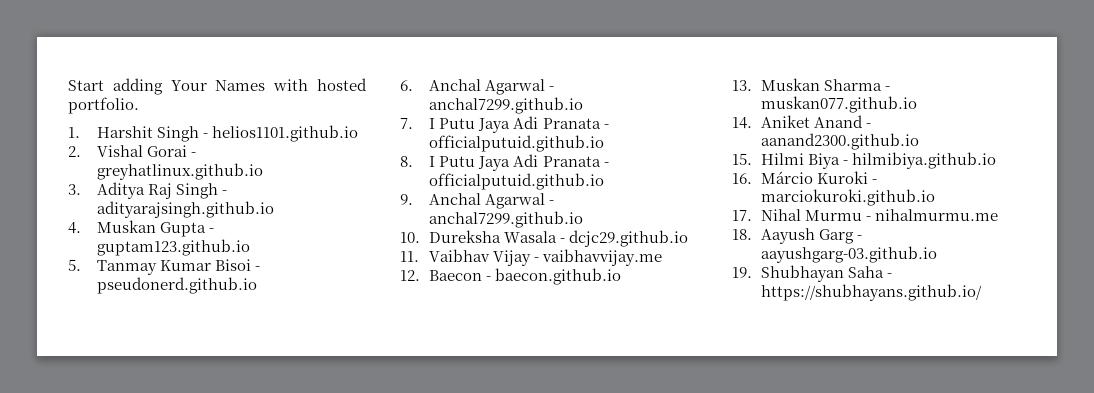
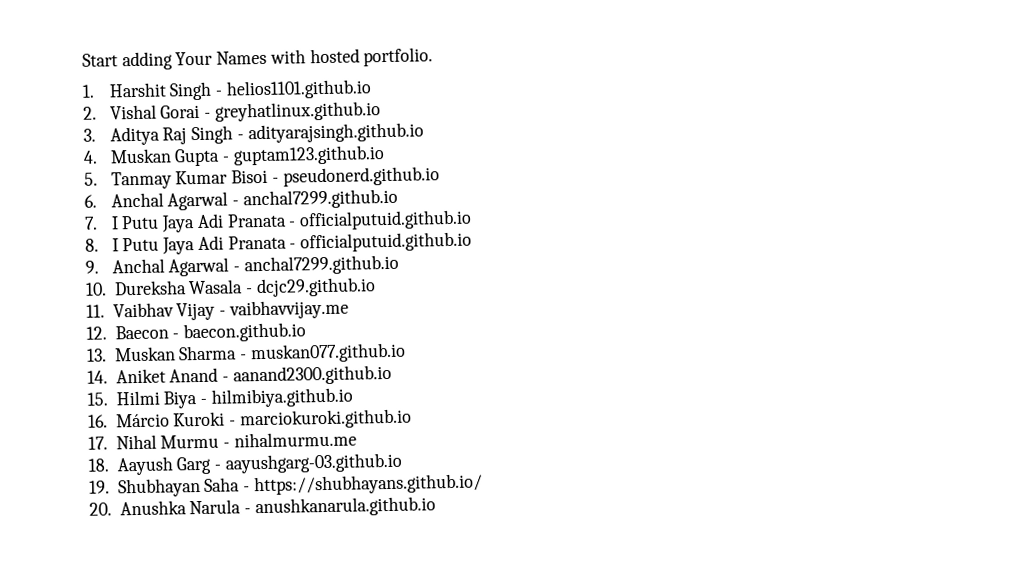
+ 20. Anushka Narula - anushkanarula.github.io

